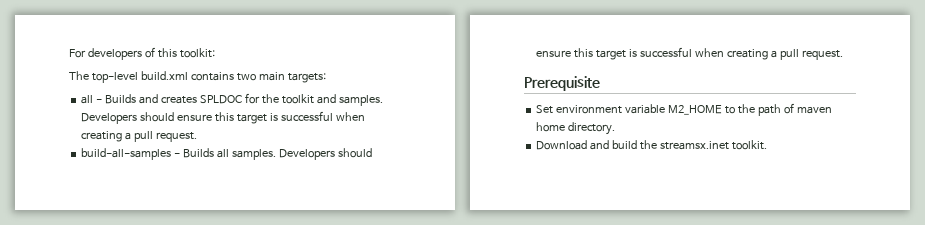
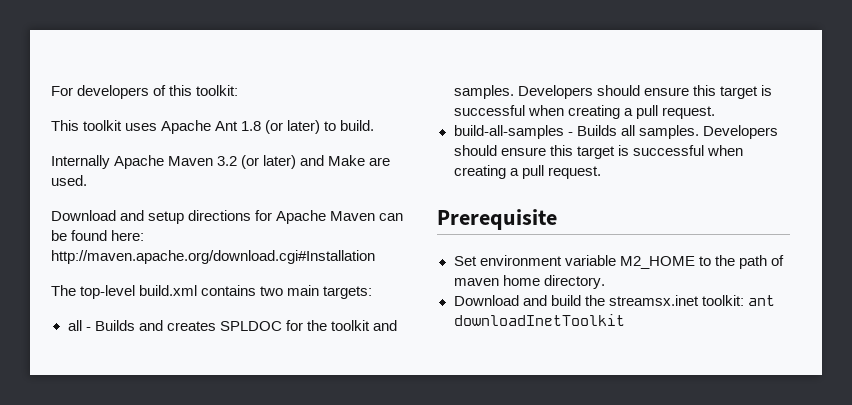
+ This toolkit uses Apache Ant 1.8 (or later) to build.
+ Internally Apache Maven 3.2 (or later) and Make are used.
+ Download and setup directions for Apache Maven can be found here: http://maven.apache.org/download.cgi#Installation
- Download and build the streamsx.inet toolkit.
+ Download and build the streamsx.inet toolkit: ant downloadInetToolkit

